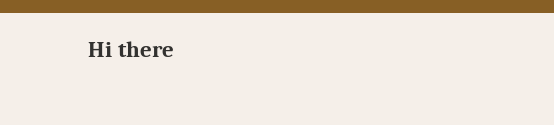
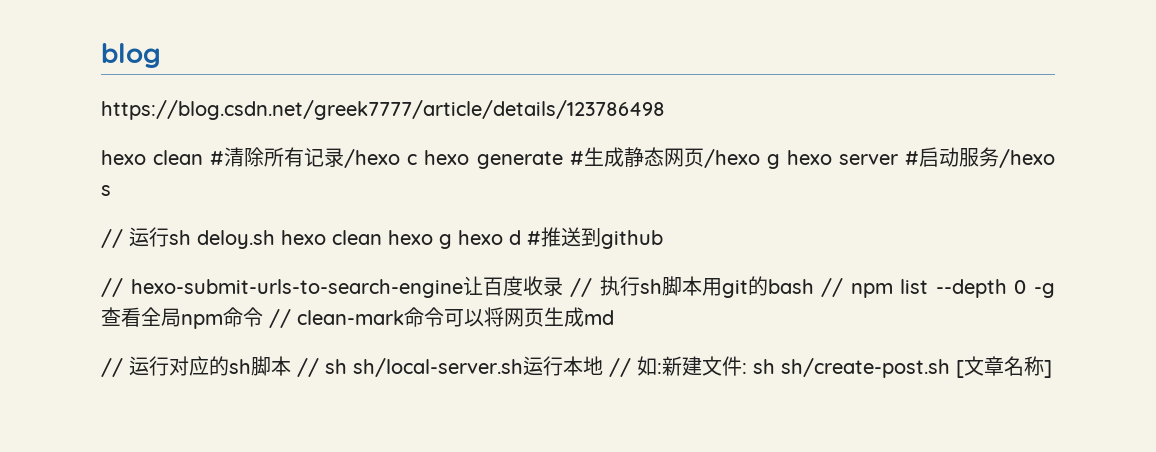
- Hi there
+ blog
+ https://blog.csdn.net/greek7777/article/details/123786498
+ hexo clean #清除所有记录/hexo c hexo generate #生成静态网页/hexo g hexo server #启动服务/hexo s
+ // 运行sh deloy.sh hexo clean hexo g hexo d #推送到github
+ // hexo-submit-urls-to-search-engine让百度收录 // 执行sh脚本用git的bash // npm list --depth 0 -g查看全局npm命令 // clean-mark命令可以将网页生成md
+ // 运行对应的sh脚本 // sh sh/local-server.sh运行本地 // 如:新建文件: sh sh/create-post.sh [文章名称]

